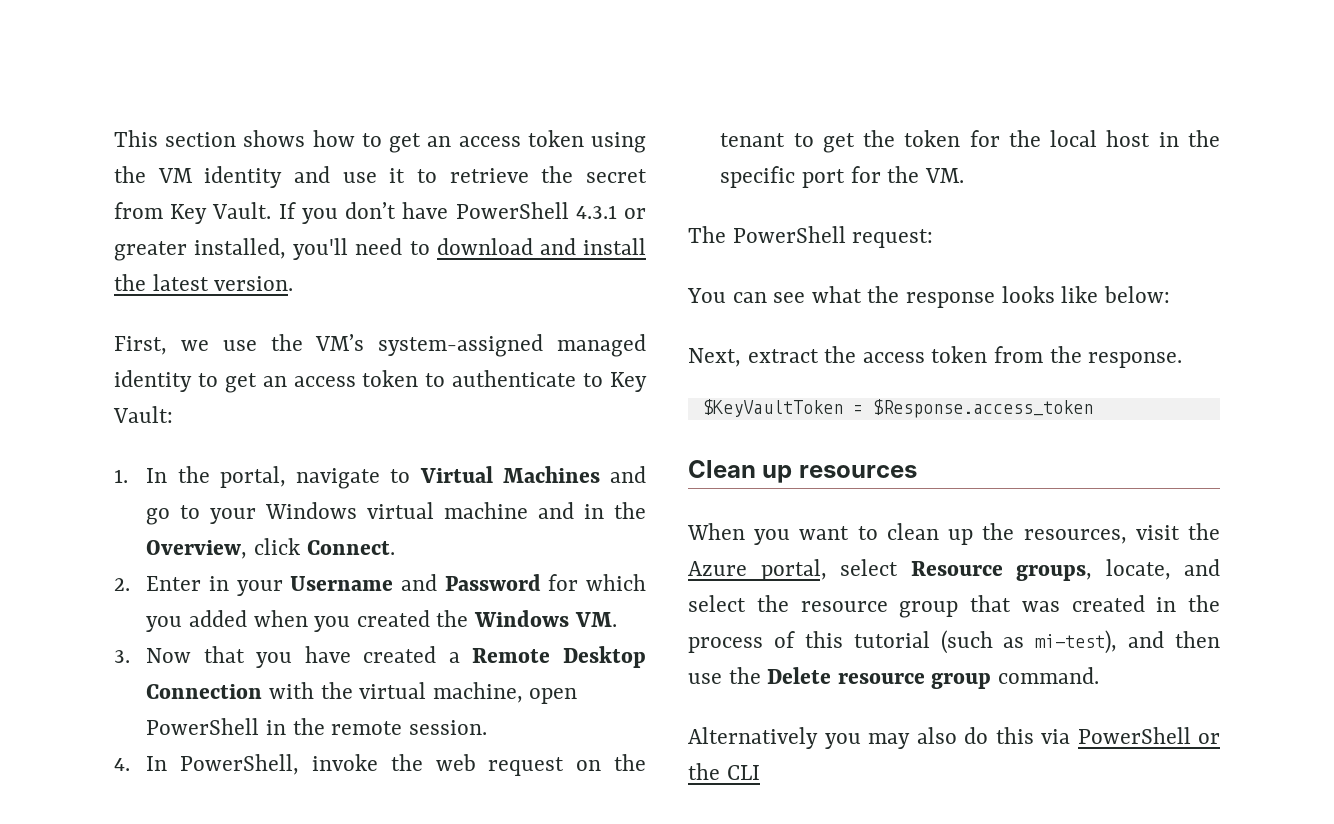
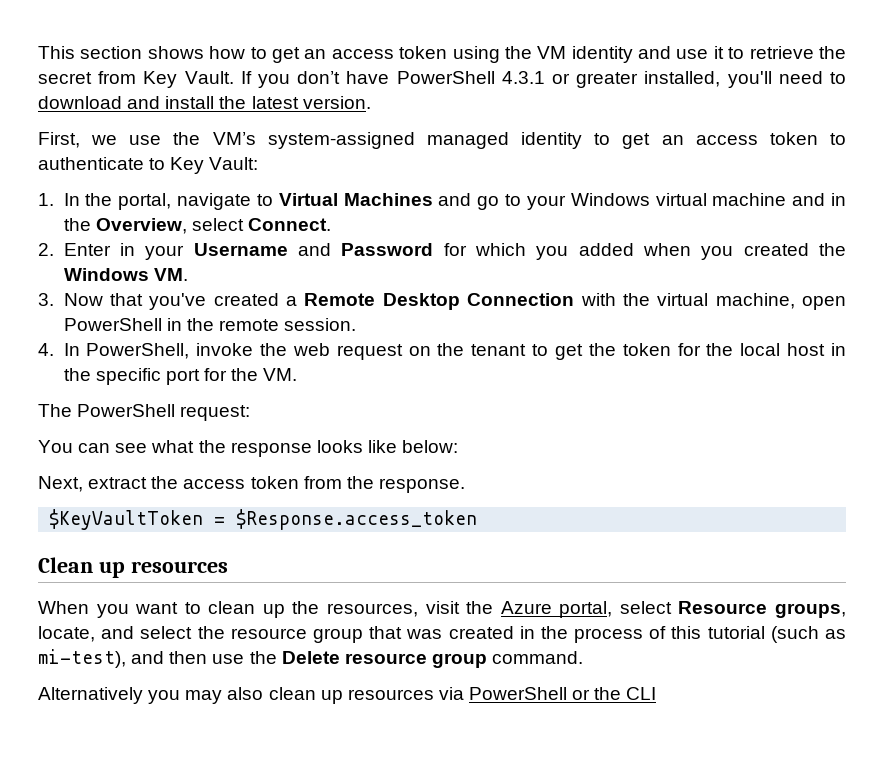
- 1. In the portal, navigate to Virtual Machines and go to your Windows virtual machine and in the Overview, click Connect.
+ 1. In the portal, navigate to Virtual Machines and go to your Windows virtual machine and in the Overview, select Connect.
- 3. Now that you have created a Remote Desktop Connection with the virtual machine, open PowerShell in the remote session.
+ 3. Now that you've created a Remote Desktop Connection with the virtual machine, open PowerShell in the remote session.
- Alternatively you may also do this via PowerShell or the CLI
+ Alternatively you may also clean up resources via PowerShell or the CLI

